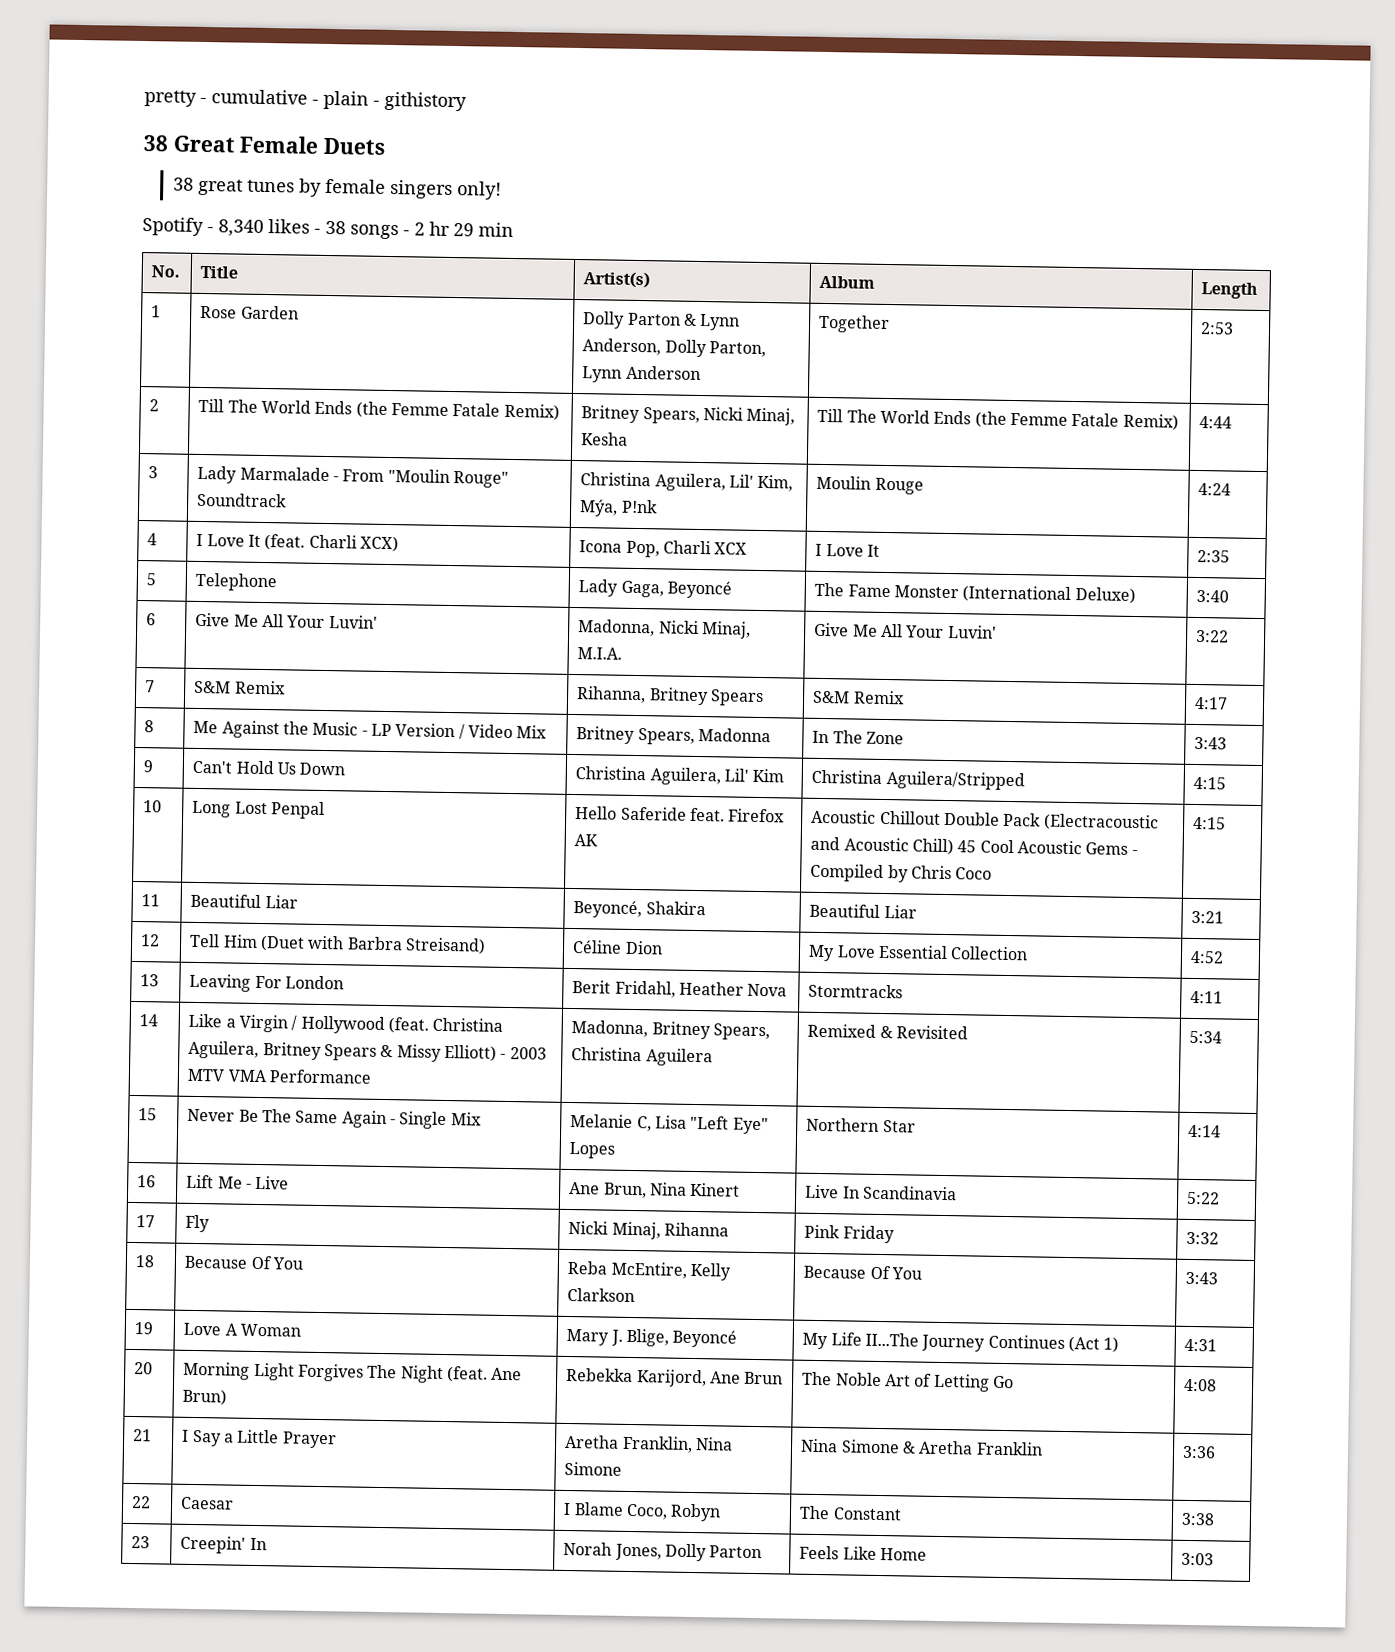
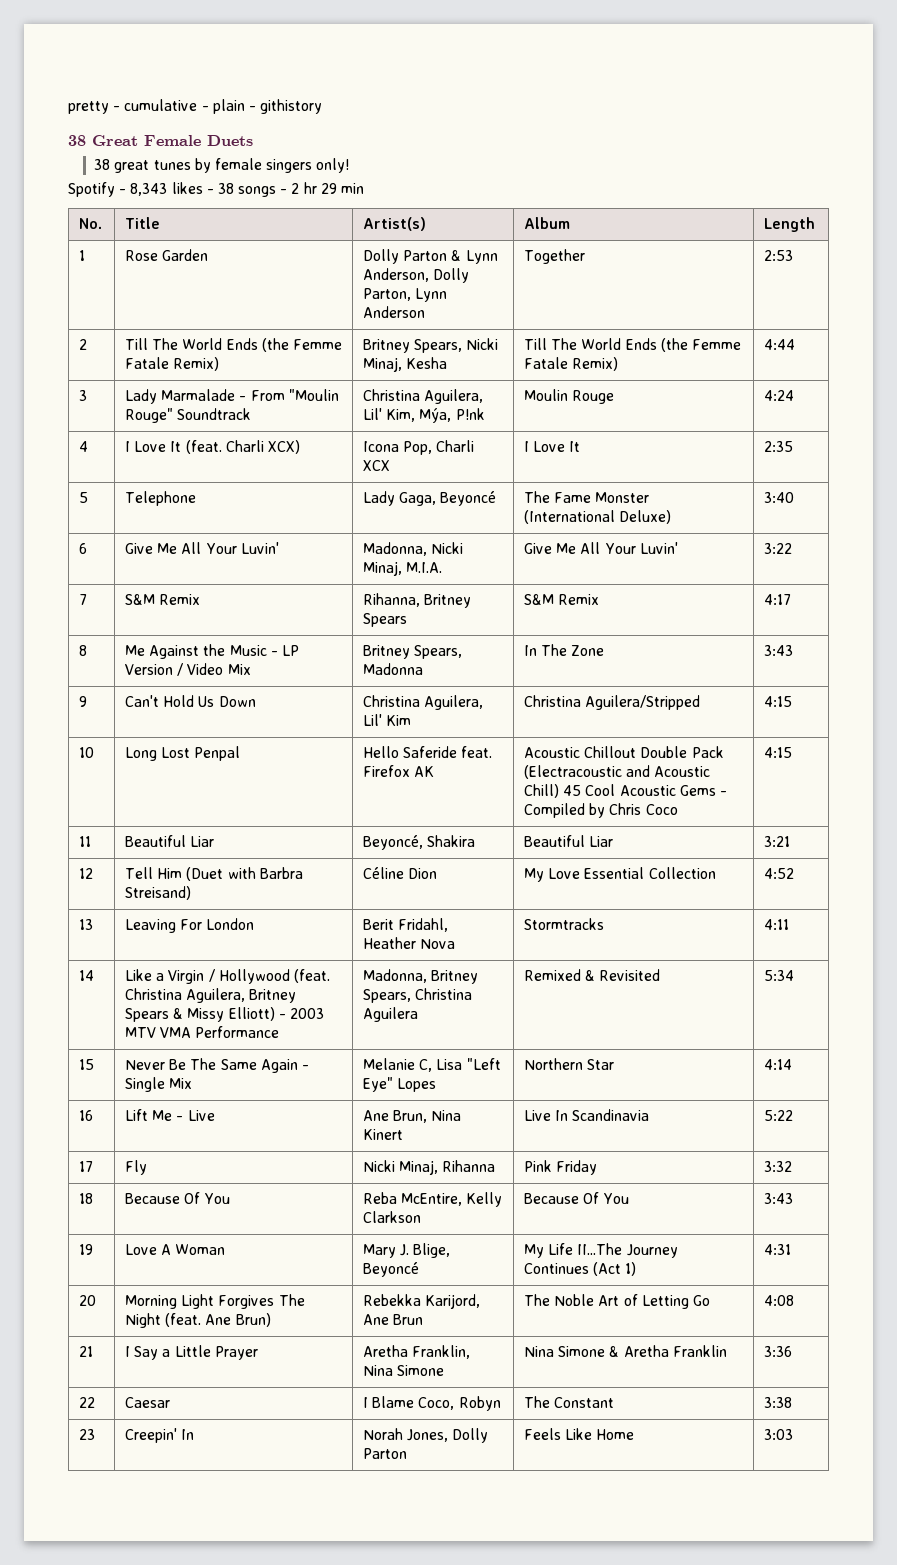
- Spotify - 8,340 likes - 38 songs - 2 hr 29 min
+ Spotify - 8,343 likes - 38 songs - 2 hr 29 min

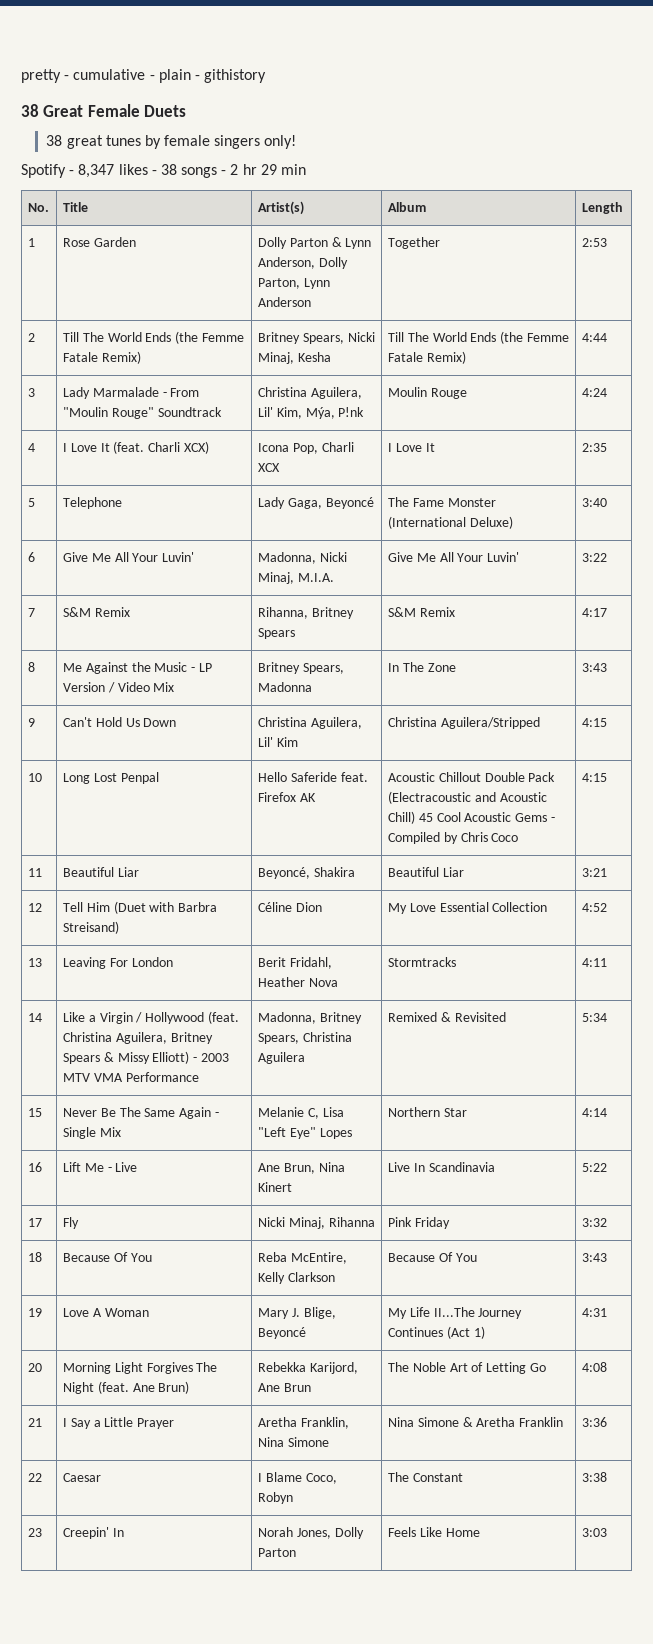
- Spotify - 8,343 likes - 38 songs - 2 hr 29 min
+ Spotify - 8,347 likes - 38 songs - 2 hr 29 min

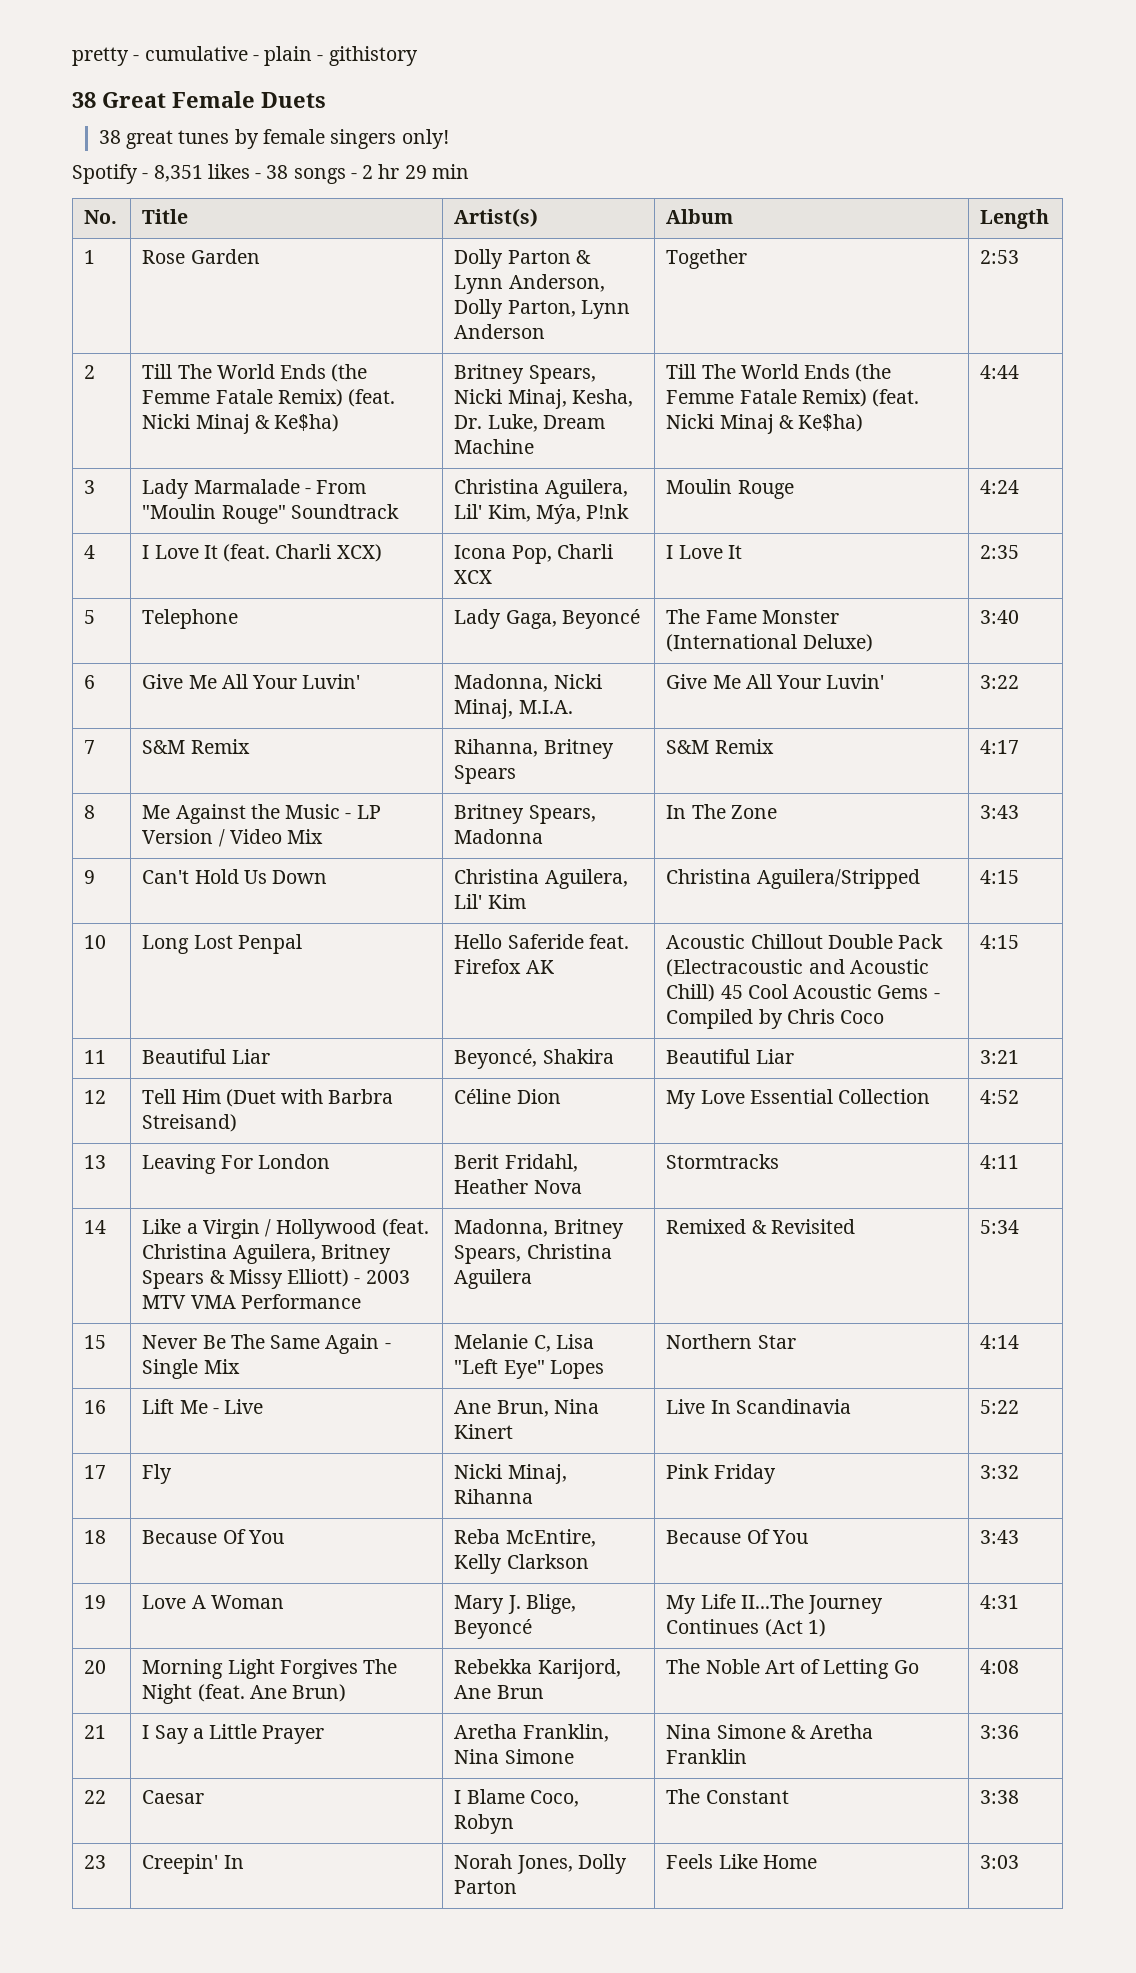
- Spotify - 8,347 likes - 38 songs - 2 hr 29 min
+ Spotify - 8,351 likes - 38 songs - 2 hr 29 min
- 2 | Till The World Ends (the Femme Fatale Remix) | Britney Spears, Nicki Minaj, Kesha | Till The World Ends (the Femme Fatale Remix) | 4:44
+ 2 | Till The World Ends (the Femme Fatale Remix) (feat. Nicki Minaj & Ke$ha) | Britney Spears, Nicki Minaj, Kesha, Dr. Luke, Dream Machine | Till The World Ends (the Femme Fatale Remix) (feat. Nicki Minaj & Ke$ha) | 4:44

